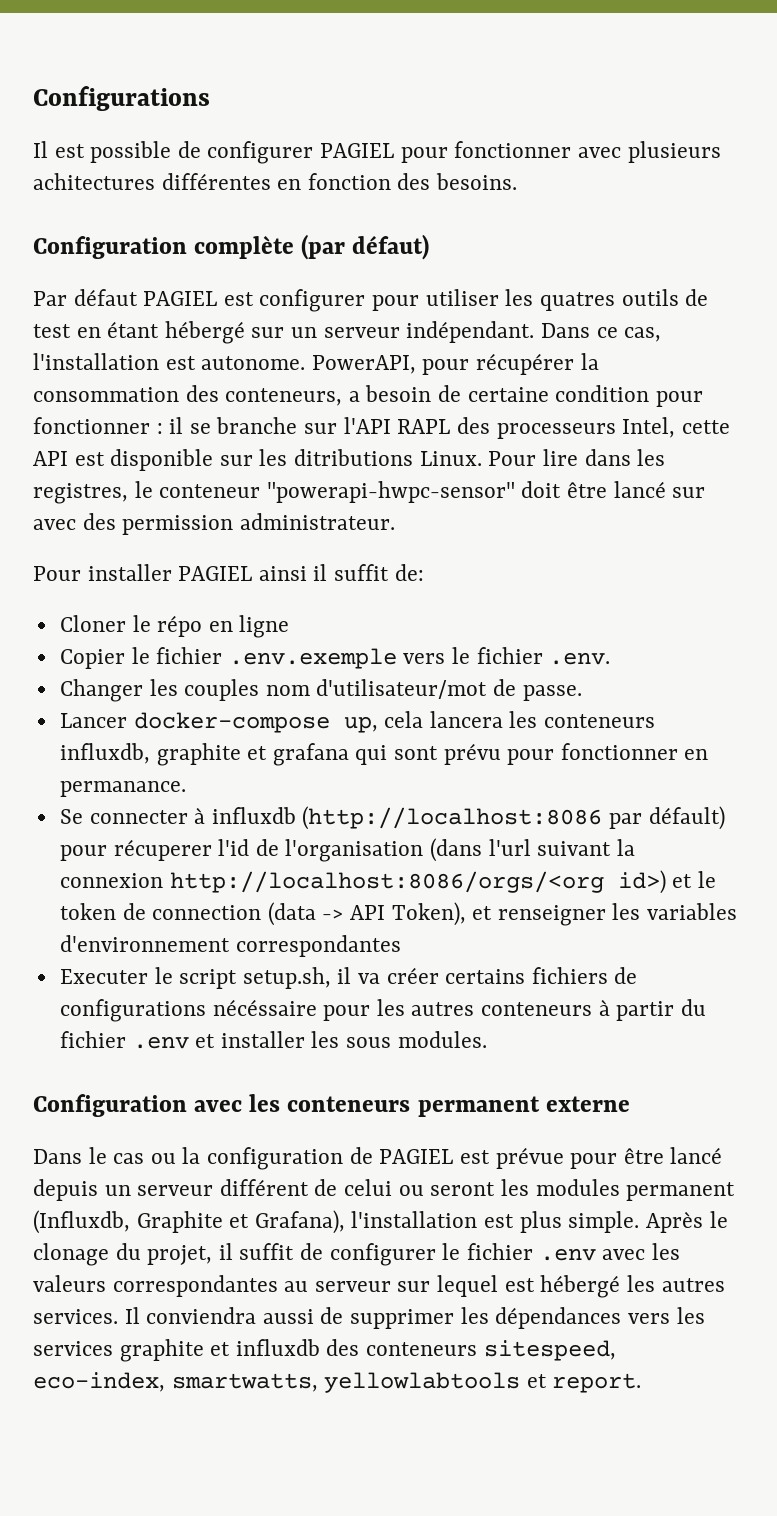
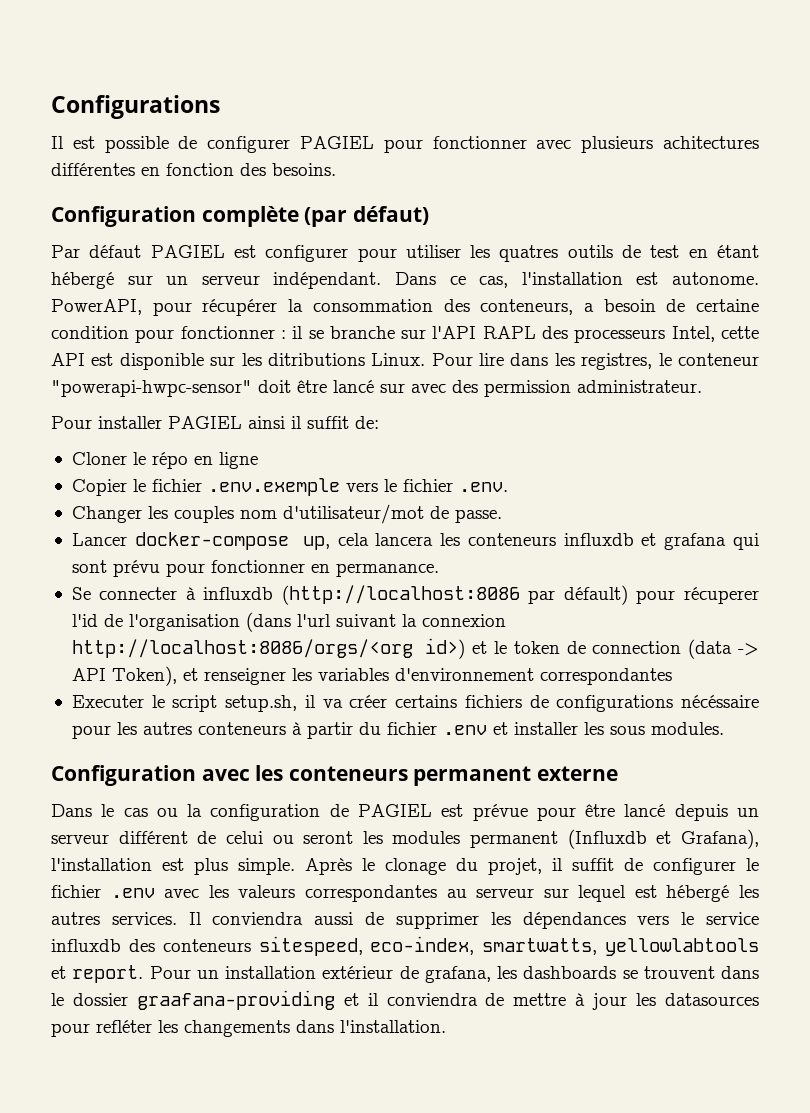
- Lancer docker-compose up, cela lancera les conteneurs influxdb, graphite et grafana qui sont prévu pour fonctionner en permanance.
+ Lancer docker-compose up, cela lancera les conteneurs influxdb et grafana qui sont prévu pour fonctionner en permanance.
- Dans le cas ou la configuration de PAGIEL est prévue pour être lancé depuis un serveur différent de celui ou seront les modules permanent (Influxdb, Graphite et Grafana), l'installation est plus simple.
+ Dans le cas ou la configuration de PAGIEL est prévue pour être lancé depuis un serveur différent de celui ou seront les modules permanent (Influxdb et Grafana), l'installation est plus simple.
- Il conviendra aussi de supprimer les dépendances vers les services graphite et influxdb des conteneurs sitespeed, eco-index, smartwatts, yellowlabtools et report.
+ Il conviendra aussi de supprimer les dépendances vers le service influxdb des conteneurs sitespeed, eco-index, smartwatts, yellowlabtools et report.
+ Pour un installation extérieur de grafana, les dashboards se trouvent dans le dossier graafana-providing et il conviendra de mettre à jour les datasources pour refléter les changements dans l'installation.

